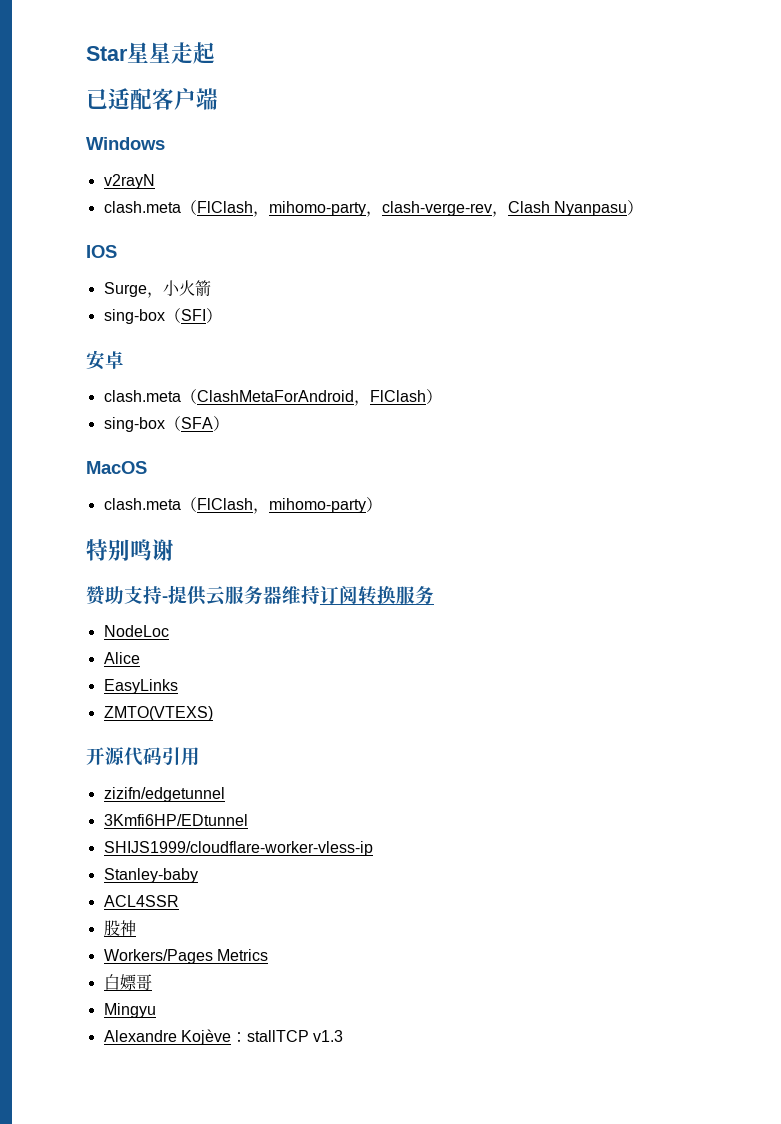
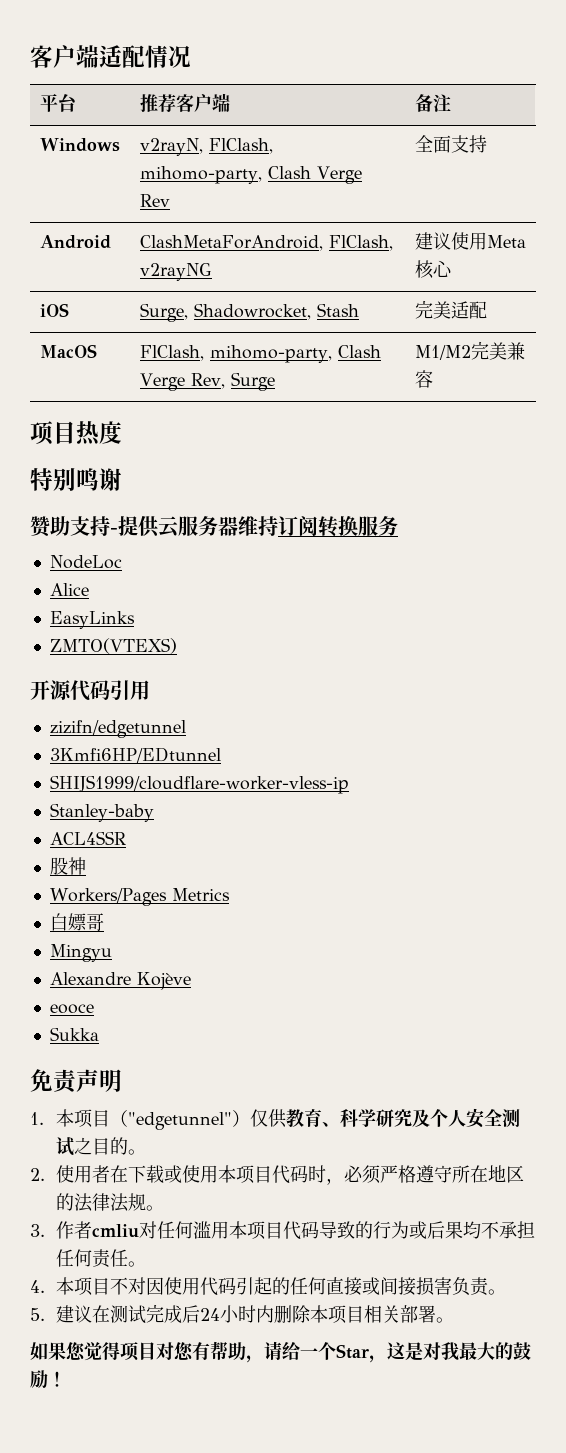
- Star星星走起
- 已适配客户端
- Windows
- v2rayN
- clash.meta（FlClash，mihomo-party，clash-verge-rev，Clash Nyanpasu）
- IOS
- Surge，小火箭
- sing-box（SFI）
- 安卓
- clash.meta（ClashMetaForAndroid，FlClash）
- sing-box（SFA）
- MacOS
- clash.meta（FlClash，mihomo-party）
+ 客户端适配情况
+ 平台 | 推荐客户端 | 备注
+ Windows | v2rayN, FlClash, mihomo-party, Clash Verge Rev | 全面支持
+ Android | ClashMetaForAndroid, FlClash, v2rayNG | 建议使用Meta核心
+ iOS | Surge, Shadowrocket, Stash | 完美适配
+ MacOS | FlClash, mihomo-party, Clash Verge Rev, Surge | M1/M2完美兼容
+ 项目热度
- Alexandre Kojève：stallTCP v1.3
+ Alexandre Kojève
+ eooce
+ Sukka
+ 免责声明
+ 1.本项目（"edgetunnel"）仅供教育、科学研究及个人安全测试之目的。
+ 2.使用者在下载或使用本项目代码时，必须严格遵守所在地区的法律法规。
+ 3.作者cmliu对任何滥用本项目代码导致的行为或后果均不承担任何责任。
+ 4.本项目不对因使用代码引起的任何直接或间接损害负责。
+ 5.建议在测试完成后24小时内删除本项目相关部署。
+ 如果您觉得项目对您有帮助，请给一个Star，这是对我最大的鼓励！

